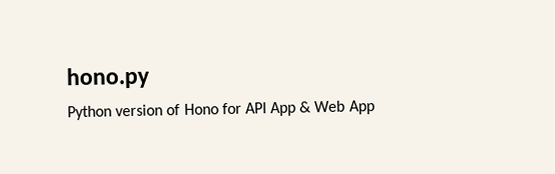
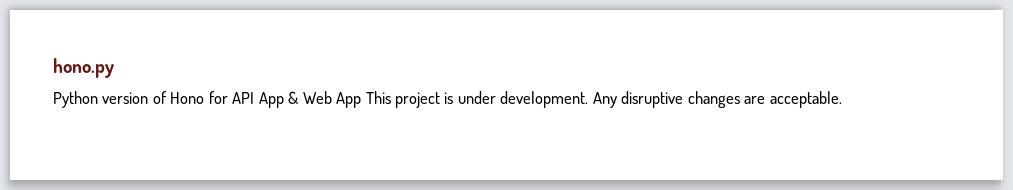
- Python version of Hono for API App & Web App
+ Python version of Hono for API App & Web App This project is under development. Any disruptive changes are acceptable.

